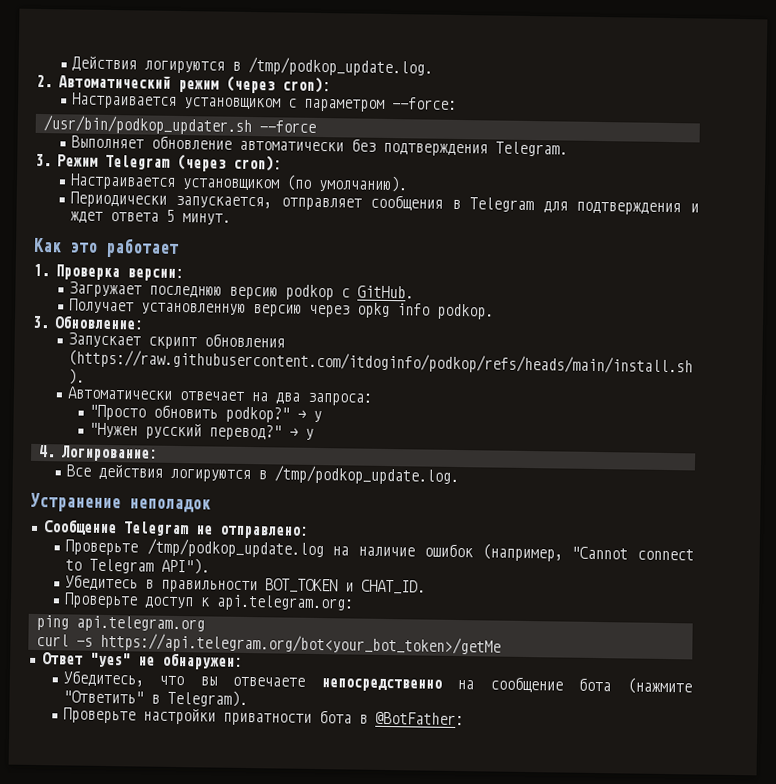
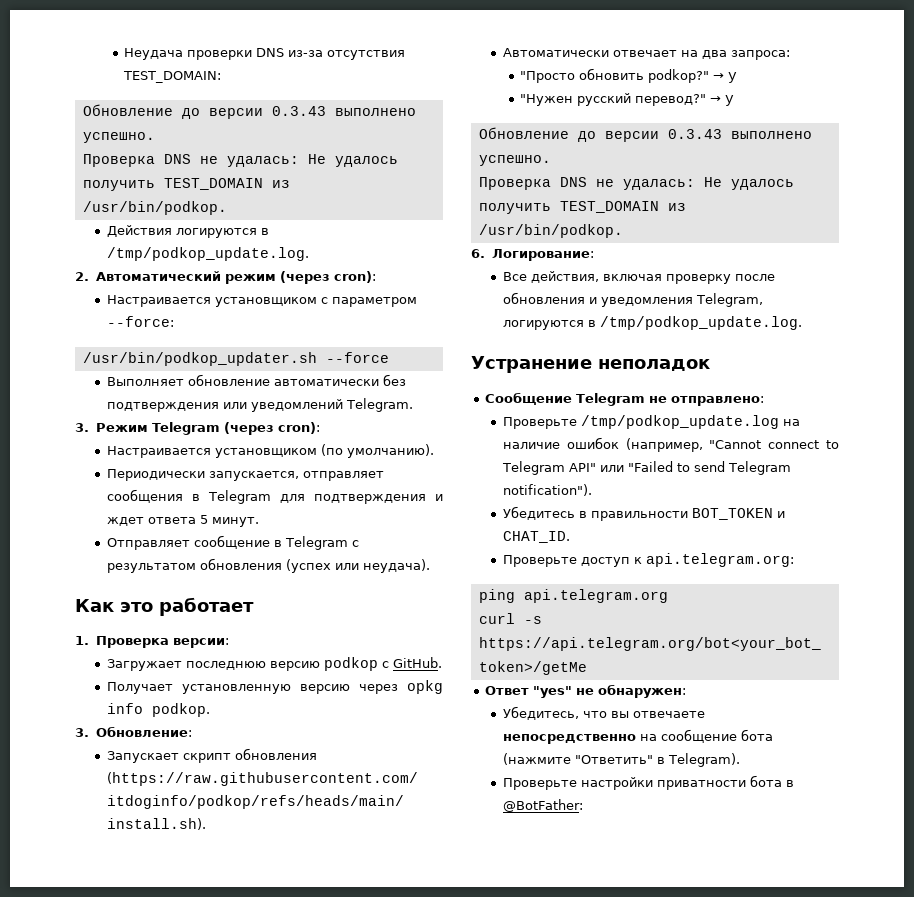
+ Неудача проверки DNS из-за отсутствия TEST_DOMAIN:
+ Обновление до версии 0.3.43 выполнено успешно.
+ Проверка DNS не удалась: Не удалось получить TEST_DOMAIN из /usr/bin/podkop.
- Выполняет обновление автоматически без подтверждения Telegram.
+ Выполняет обновление автоматически без подтверждения или уведомлений Telegram.
+ Отправляет сообщение в Telegram с результатом обновления (успех или неудача).
  "Нужен русский перевод?" → y
- 4. Логирование:
- Все действия логируются в /tmp/podkop_update.log.
+ Обновление до версии 0.3.43 выполнено успешно.
+ Проверка DNS не удалась: Не удалось получить TEST_DOMAIN из /usr/bin/podkop.
+ 6. Логирование:
+ Все действия, включая проверку после обновления и уведомления Telegram, логируются в /tmp/podkop_update.log.
- Проверьте /tmp/podkop_update.log на наличие ошибок (например, "Cannot connect to Telegram API").
+ Проверьте /tmp/podkop_update.log на наличие ошибок (например, "Cannot connect to Telegram API" или "Failed to send Telegram notification").

